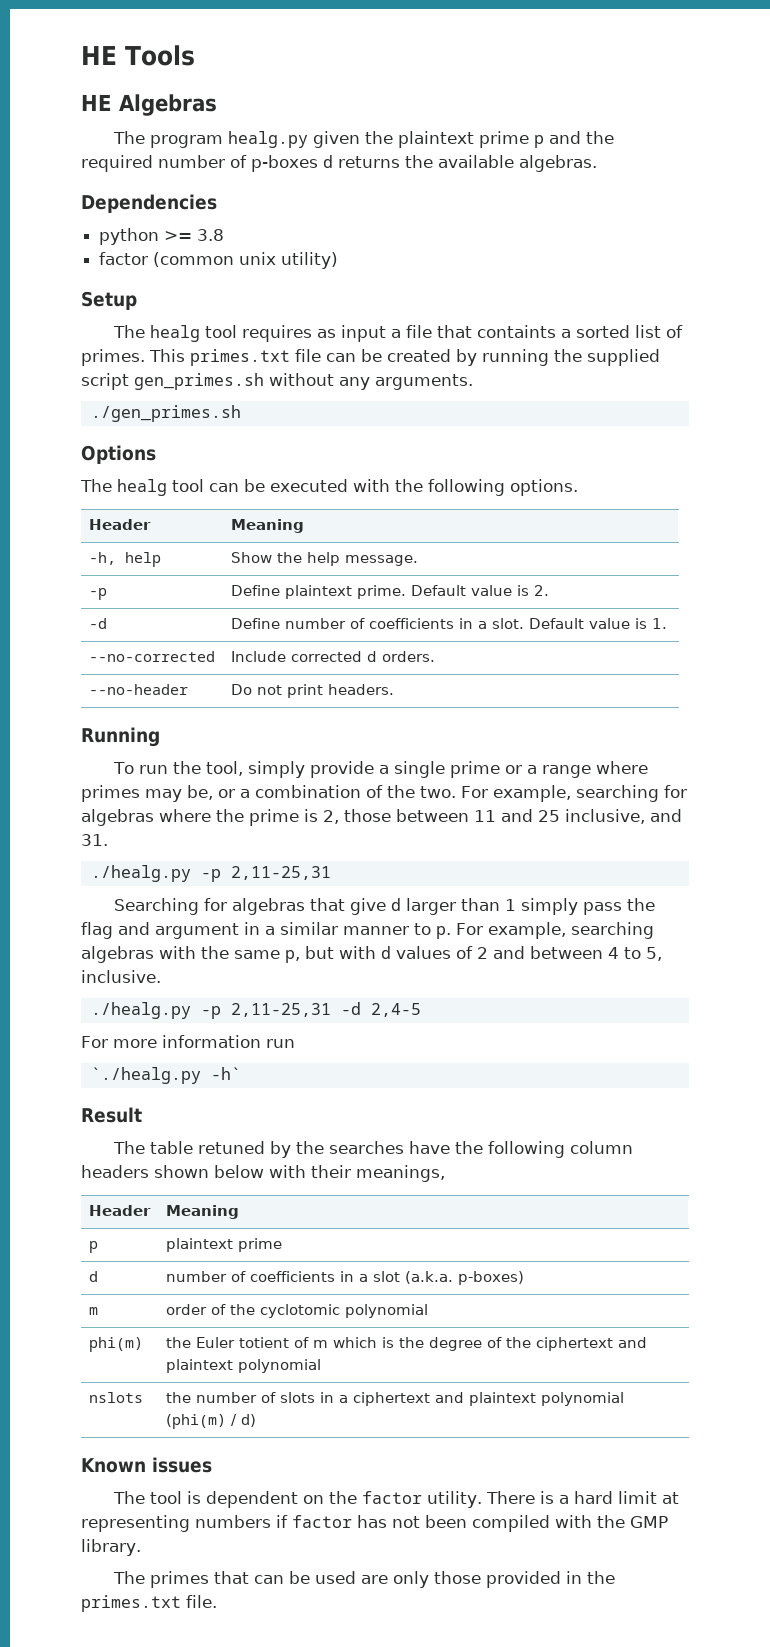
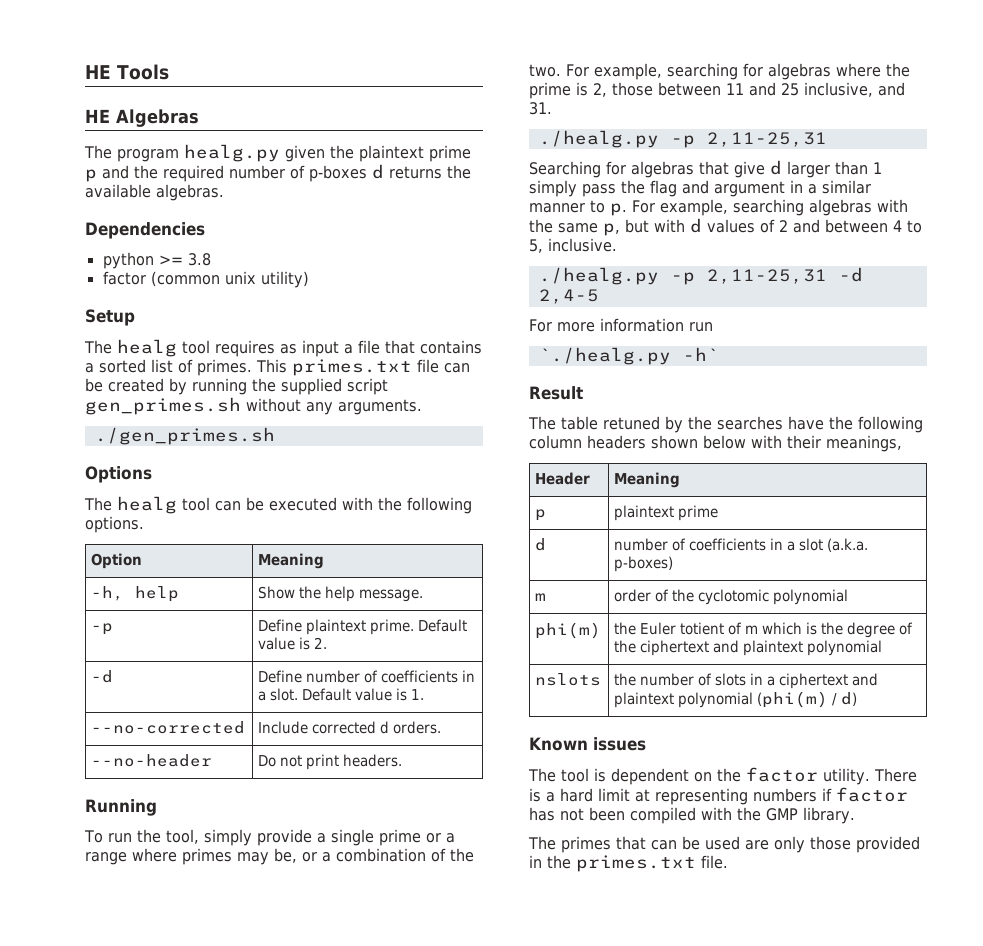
- The healg tool requires as input a file that containts a sorted list of primes.
+ The healg tool requires as input a file that contains a sorted list of primes.
  The healg tool can be executed with the following options.
- Header | Meaning
+ Option | Meaning

